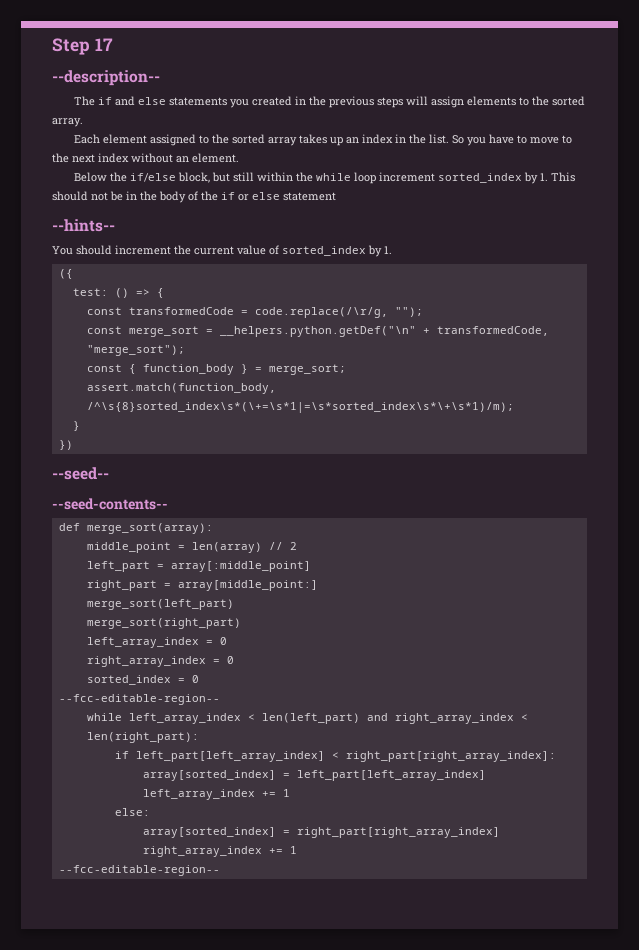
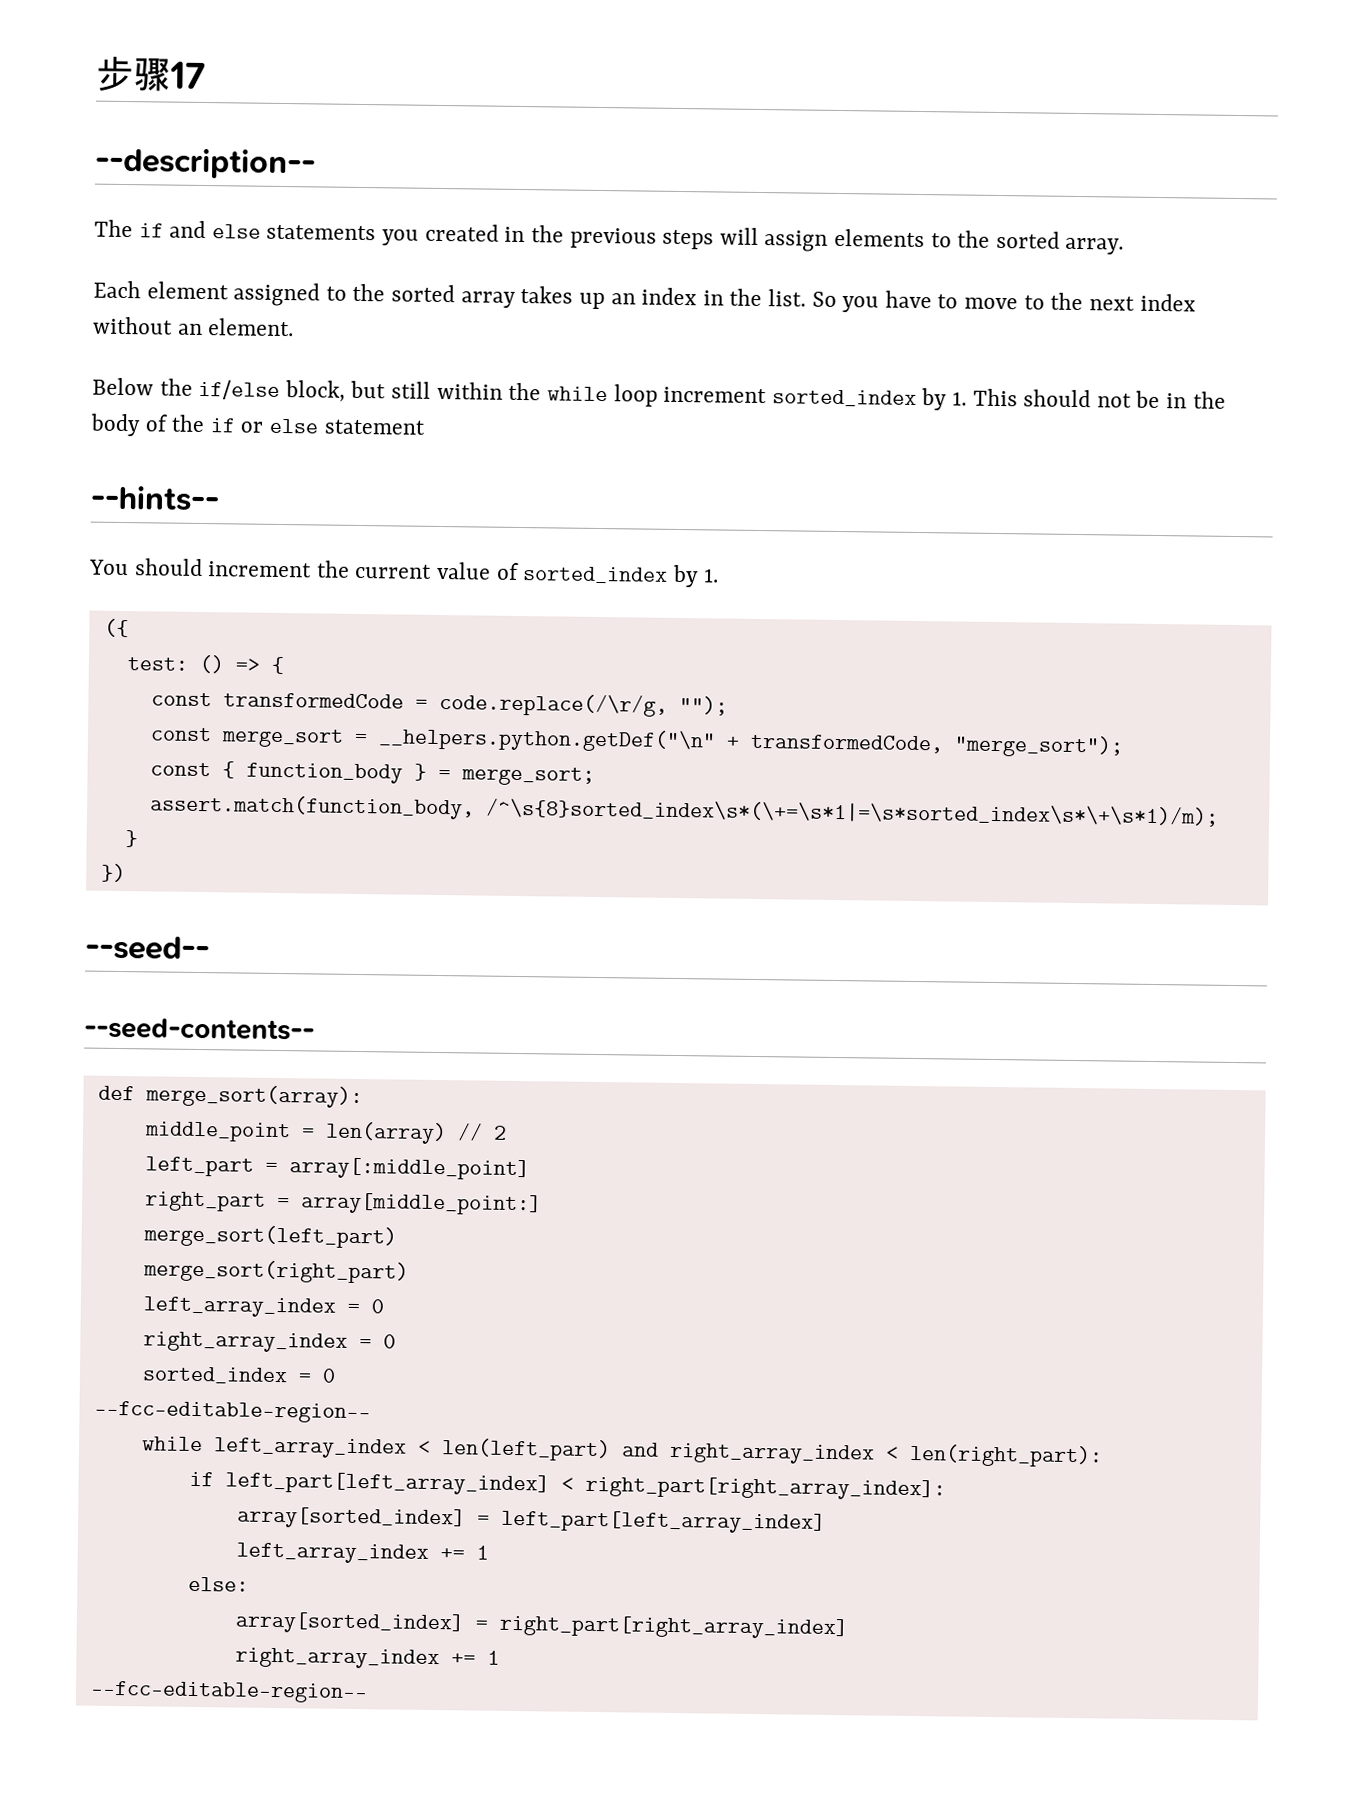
- Step 17
+ 步骤17

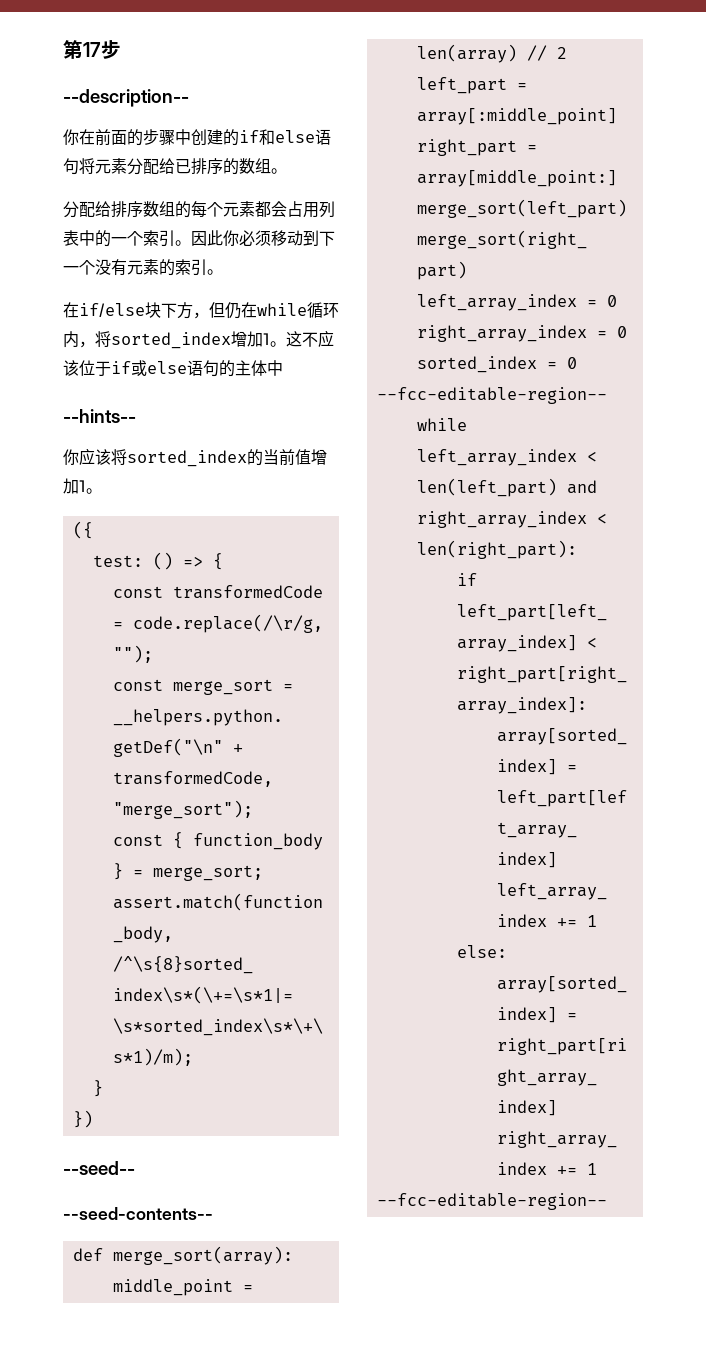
- 步骤17
+ 第17步
- The if and else statements you created in the previous steps will assign elements to the sorted array.
- Each element assigned to the sorted array takes up an index in the list. So you have to move to the next index without an element.
- Below the if/else block, but still within the while loop increment sorted_index by 1. This should not be in the body of the if or else statement
+ 你在前面的步骤中创建的if和else语句将元素分配给已排序的数组。
+ 分配给排序数组的每个元素都会占用列表中的一个索引。因此你必须移动到下一个没有元素的索引。
+ 在if/else块下方，但仍在while循环内，将sorted_index增加1。这不应该位于if或else语句的主体中
  --hints--
- You should increment the current value of sorted_index by 1.
+ 你应该将sorted_index的当前值增加1。

